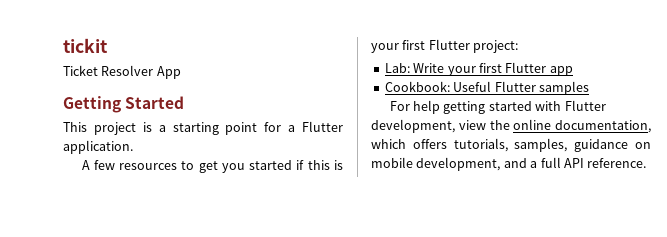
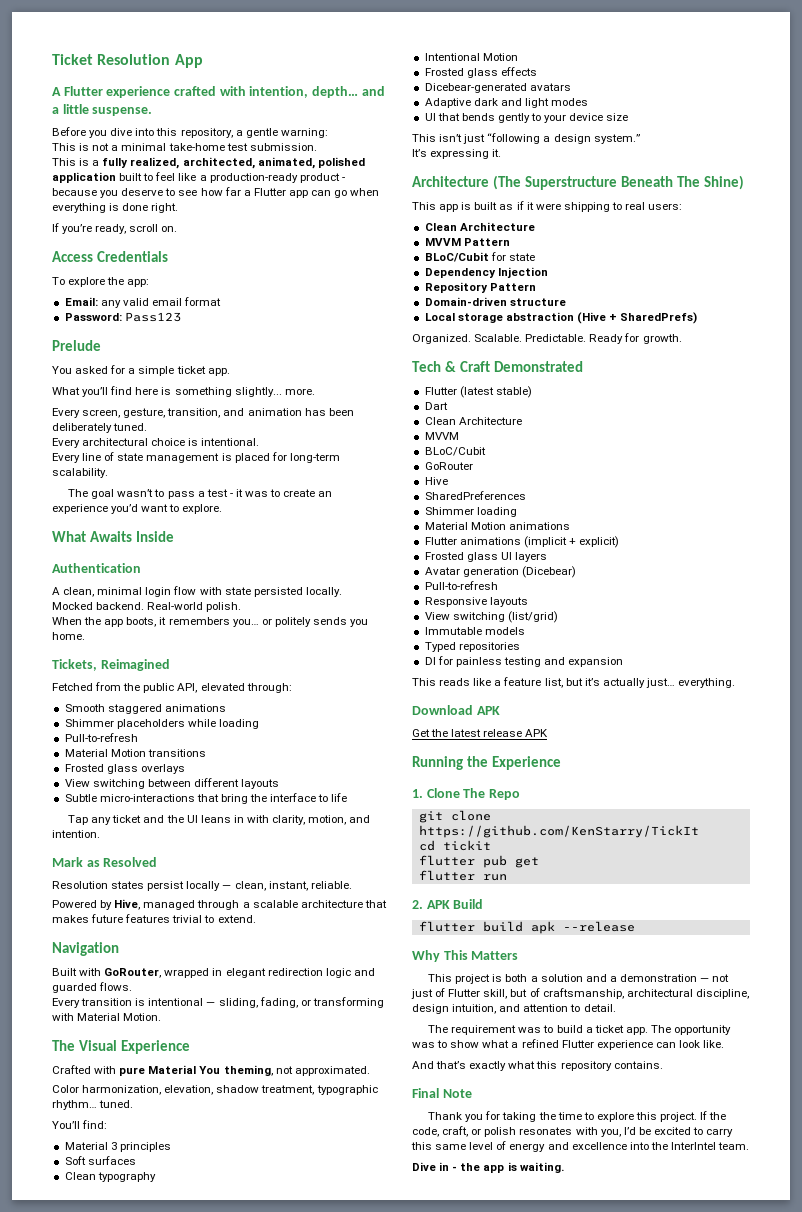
- tickit
- Ticket Resolver App
- Getting Started
- This project is a starting point for a Flutter application.
- A few resources to get you started if this is your first Flutter project:
- Lab: Write your first Flutter app
- Cookbook: Useful Flutter samples
- For help getting started with Flutter development, view the online documentation, which offers tutorials, samples, guidance on mobile development, and a full API reference.
+ Ticket Resolution App
+ A Flutter experience crafted with intention, depth… and a little suspense.
+ Before you dive into this repository, a gentle warning:
+ This is not a minimal take-home test submission.
+ This is a fully realized, architected, animated, polished application built to feel like a production-ready product - because you deserve to see how far a Flutter app can go when everything is done right.
+ If you’re ready, scroll on.
+ Access Credentials
+ To explore the app:
+ Email: any valid email format
+ Password: Pass123
+ Prelude
+ You asked for a simple ticket app.
+ What you’ll find here is something slightly... more.
+ Every screen, gesture, transition, and animation has been deliberately tuned.
+ Every architectural choice is intentional.
+ Every line of state management is placed for long-term scalability.
+ The goal wasn’t to pass a test - it was to create an experience you’d want to explore.
+ What Awaits Inside
+ Authentication
+ A clean, minimal login flow with state persisted locally.
+ Mocked backend. Real-world polish.
+ When the app boots, it remembers you… or politely sends you home.
+ Tickets, Reimagined
+ Fetched from the public API, elevated through:
+ Smooth staggered animations
+ Shimmer placeholders while loading
+ Pull-to-refresh
+ Material Motion transitions
+ Frosted glass overlays
+ View switching between different layouts
+ Subtle micro-interactions that bring the interface to life
+ Tap any ticket and the UI leans in with clarity, motion, and intention.
+ Mark as Resolved
+ Resolution states persist locally — clean, instant, reliable.
+ Powered by Hive, managed through a scalable architecture that makes future features trivial to extend.
+ Navigation
+ Built with GoRouter, wrapped in elegant redirection logic and guarded flows.
+ Every transition is intentional — sliding, fading, or transforming with Material Motion.
+ The Visual Experience
+ Crafted with pure Material You theming, not approximated.
+ Color harmonization, elevation, shadow treatment, typographic rhythm… tuned.
+ You’ll find:
+ Material 3 principles
+ Soft surfaces
+ Clean typography
+ Intentional Motion
+ Frosted glass effects
+ Dicebear-generated avatars
+ Adaptive dark and light modes
+ UI that bends gently to your device size
+ This isn’t just “following a design system.”
+ It’s expressing it.
+ Architecture (The Superstructure Beneath The Shine)
+ This app is built as if it were shipping to real users:
+ Clean Architecture
+ MVVM Pattern
+ BLoC/Cubit for state
+ Dependency Injection
+ Repository Pattern
+ Domain-driven structure
+ Local storage abstraction (Hive + SharedPrefs)
+ Organized. Scalable. Predictable. Ready for growth.
+ Tech & Craft Demonstrated
+ Flutter (latest stable)
+ Dart
+ Clean Architecture
+ MVVM
+ BLoC/Cubit
+ GoRouter
+ Hive
+ SharedPreferences
+ Shimmer loading
+ Material Motion animations
+ Flutter animations (implicit + explicit)
+ Frosted glass UI layers
+ Avatar generation (Dicebear)
+ Pull-to-refresh
+ Responsive layouts
+ View switching (list/grid)
+ Immutable models
+ Typed repositories
+ DI for painless testing and expansion
+ This reads like a feature list, but it’s actually just… everything.
+ Download APK
+ Get the latest release APK
+ Running the Experience
+ 1. Clone The Repo
+ git clone https://github.com/KenStarry/TickIt
+ cd tickit
+ flutter pub get
+ flutter run
+ 2. APK Build
+ flutter build apk --release
+ Why This Matters
+ This project is both a solution and a demonstration — not just of Flutter skill, but of craftsmanship, architectural discipline, design intuition, and attention to detail.
+ The requirement was to build a ticket app. The opportunity was to show what a refined Flutter experience can look like.
+ And that’s exactly what this repository contains.
+ Final Note
+ Thank you for taking the time to explore this project. If the code, craft, or polish resonates with you, I’d be excited to carry this same level of energy and excellence into the InterIntel team.
+ Dive in - the app is waiting.

